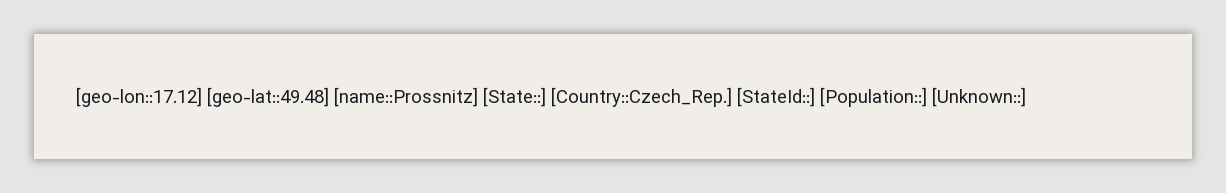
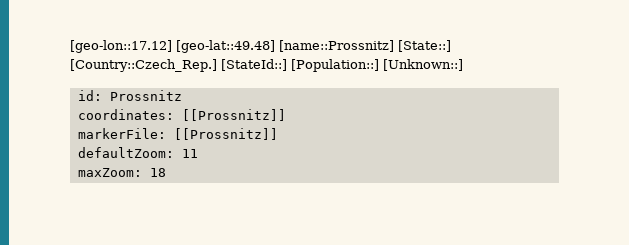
+ id: Prossnitz
+ coordinates: [[Prossnitz]]
+ markerFile: [[Prossnitz]]
+ defaultZoom: 11
+ maxZoom: 18

